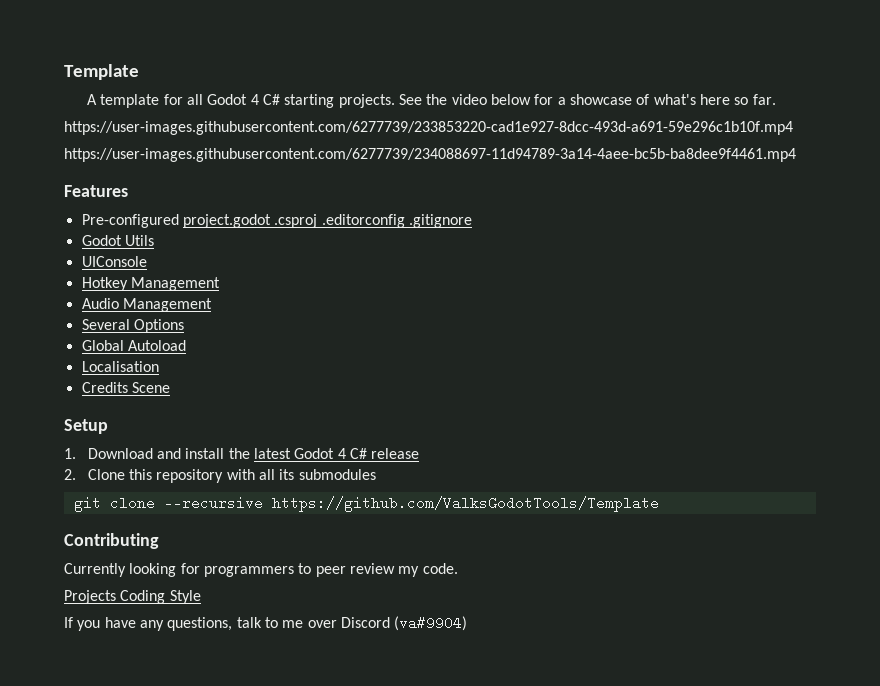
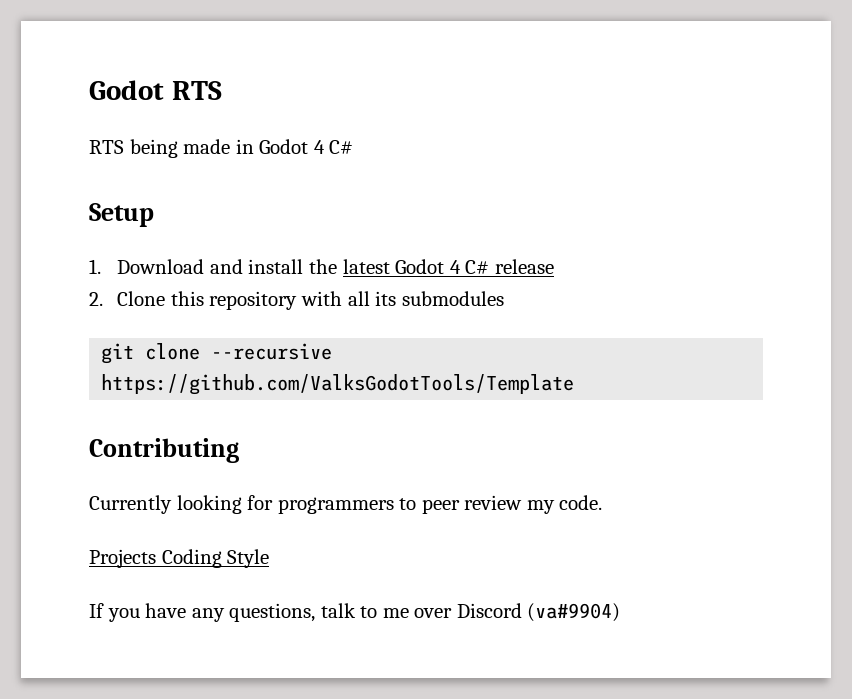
- Template
- A template for all Godot 4 C# starting projects. See the video below for a showcase of what's here so far.
- https://user-images.githubusercontent.com/6277739/233853220-cad1e927-8dcc-493d-a691-59e296c1b10f.mp4
- https://user-images.githubusercontent.com/6277739/234088697-11d94789-3a14-4aee-bc5b-ba8dee9f4461.mp4
- Features
- Pre-configured project.godot .csproj .editorconfig .gitignore
- Godot Utils
- UIConsole
- Hotkey Management
- Audio Management
- Several Options
- Global Autoload
- Localisation
- Credits Scene
+ Godot RTS
+ RTS being made in Godot 4 C#

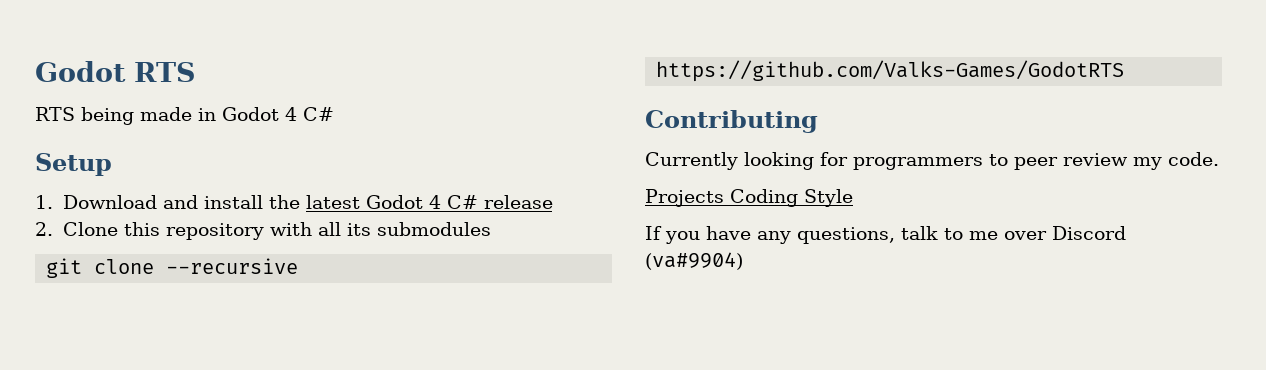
- git clone --recursive https://github.com/ValksGodotTools/Template
+ git clone --recursive https://github.com/Valks-Games/GodotRTS

